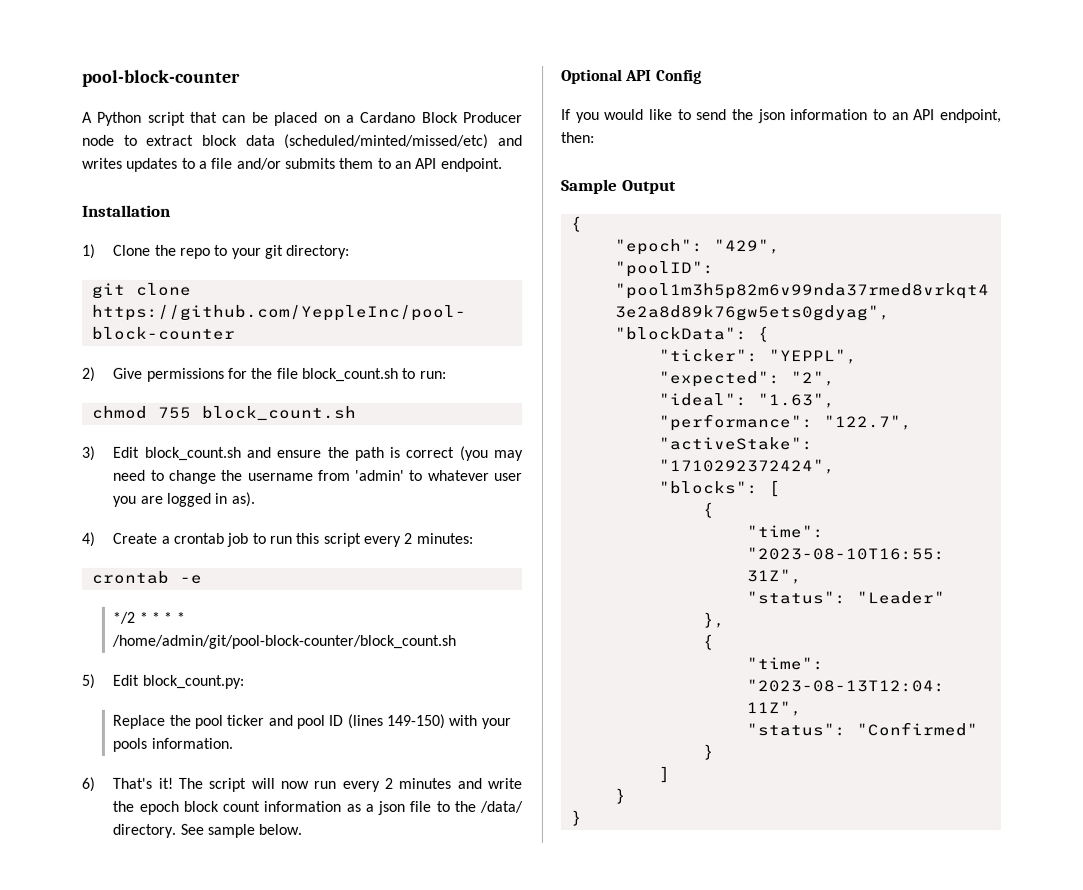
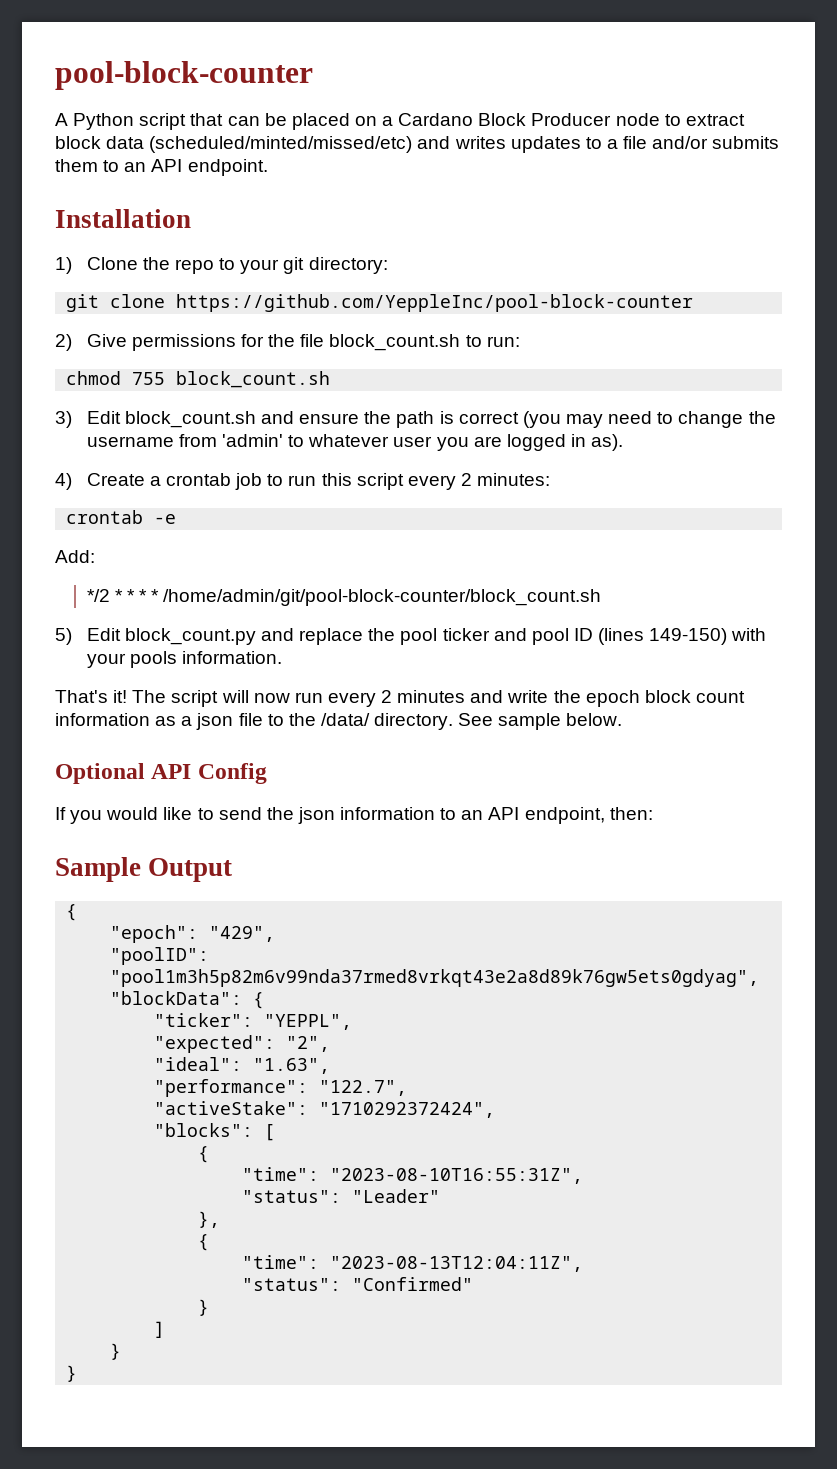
+ Add:
- 5) Edit block_count.py:
- Replace the pool ticker and pool ID (lines 149-150) with your pools information.
+ 5) Edit block_count.py and replace the pool ticker and pool ID (lines 149-150) with your pools information.
- 6) That's it!
+ That's it!

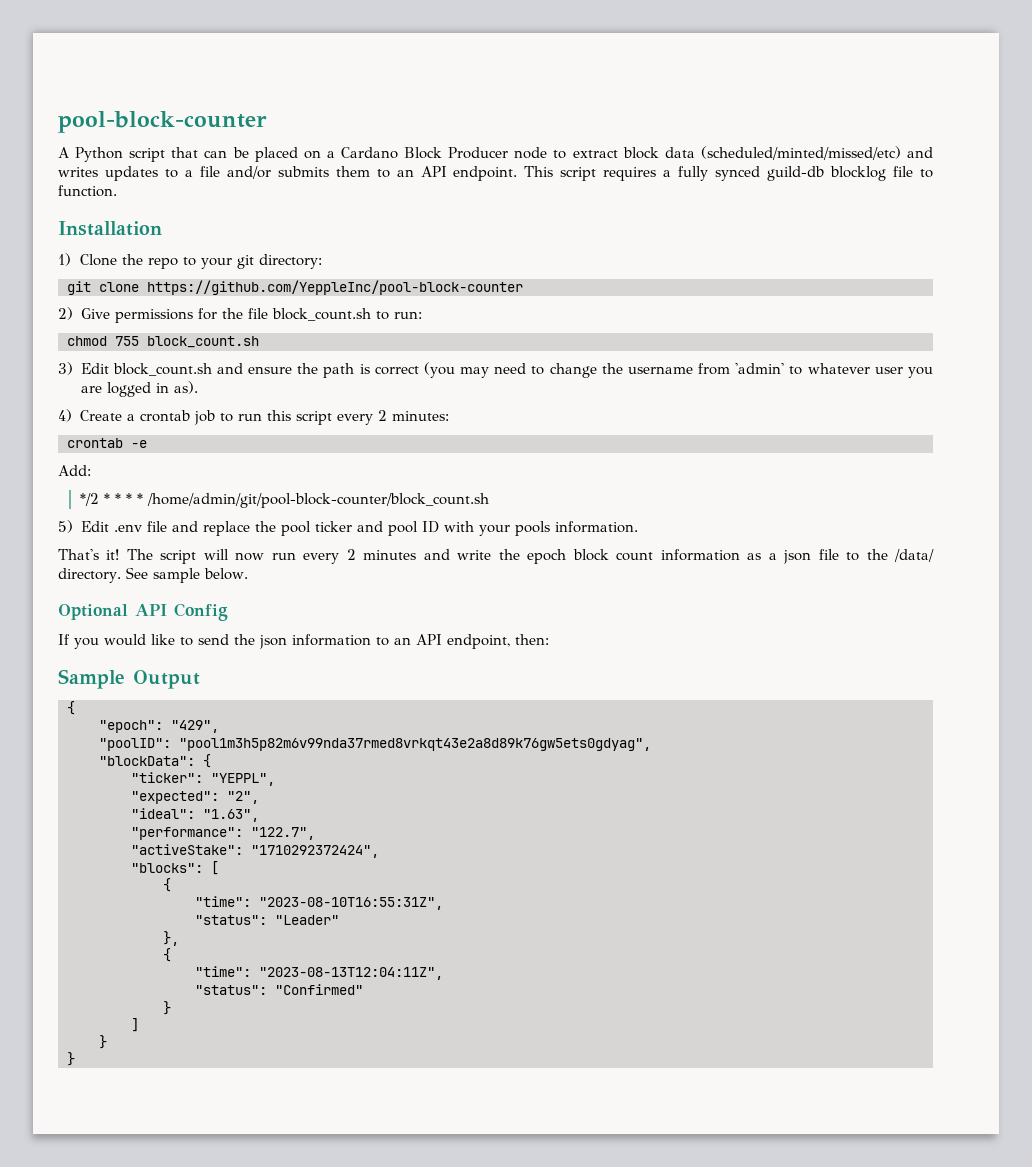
+ This script requires a fully synced guild-db blocklog file to function.
- 5) Edit block_count.py and replace the pool ticker and pool ID (lines 149-150) with your pools information.
+ 5) Edit .env file and replace the pool ticker and pool ID with your pools information.

